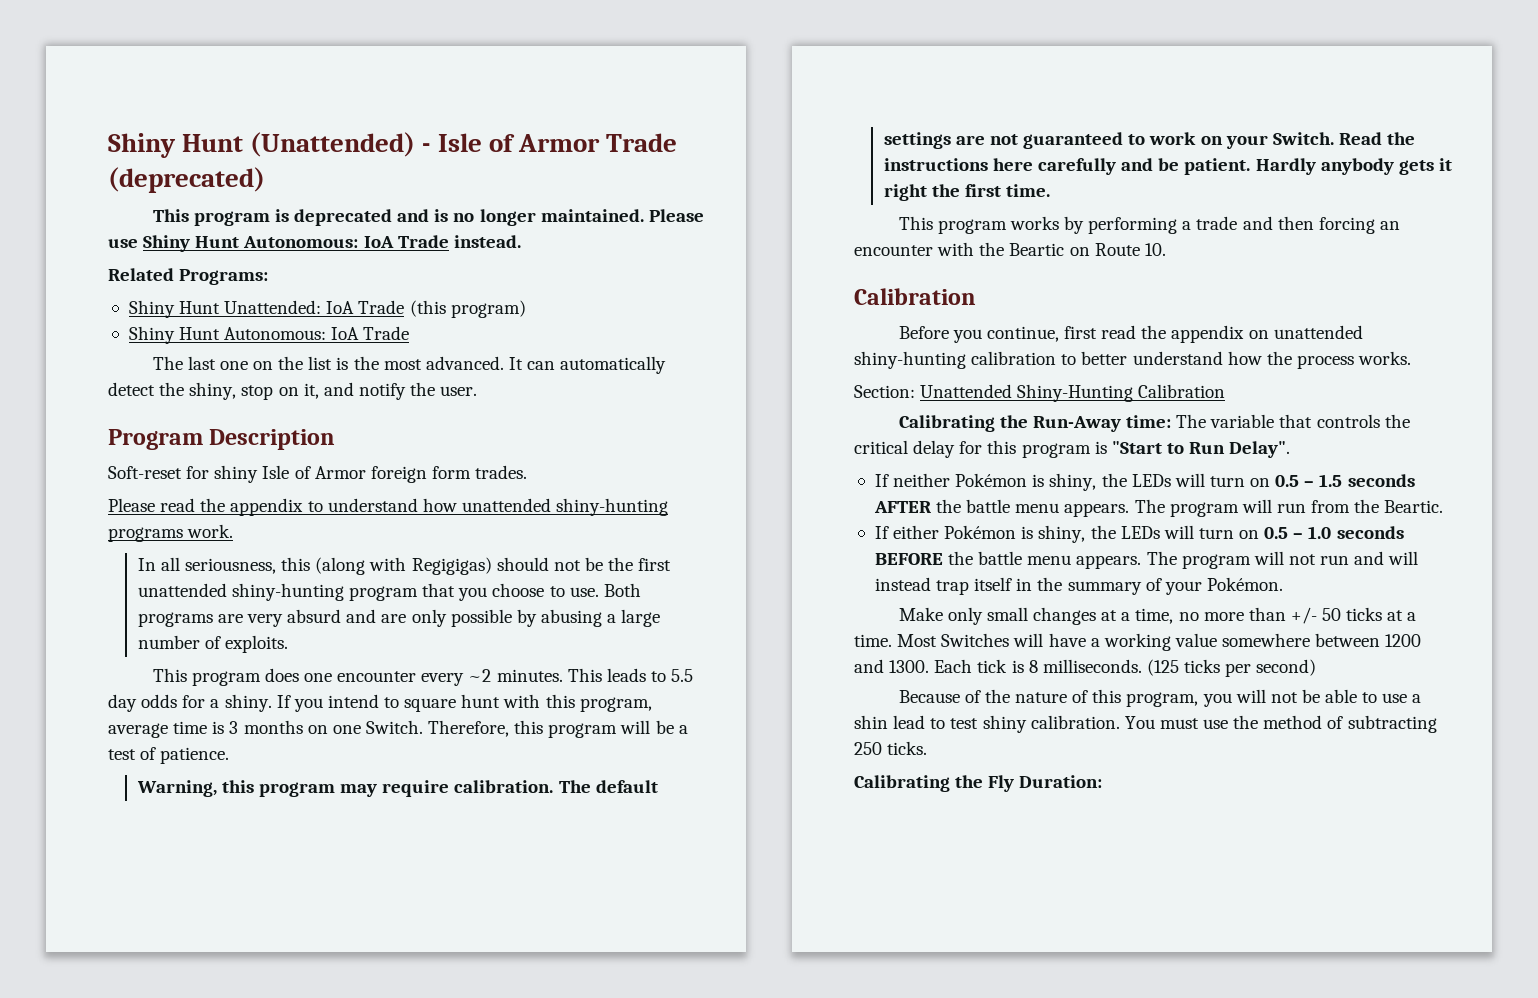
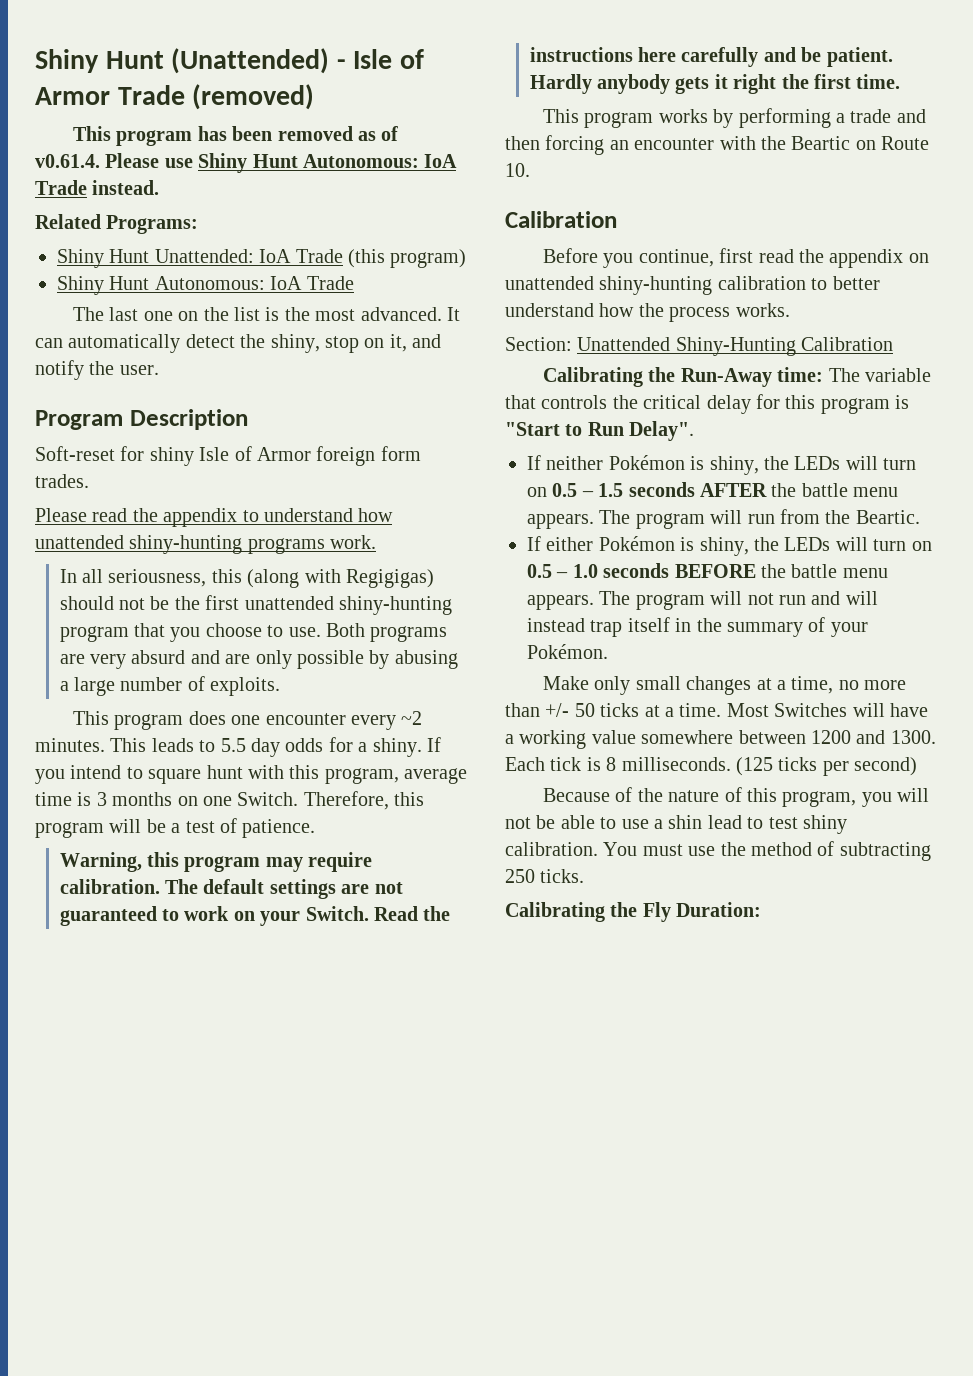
- Shiny Hunt (Unattended) - Isle of Armor Trade (deprecated)
- This program is deprecated and is no longer maintained. Please use Shiny Hunt Autonomous: IoA Trade instead.
+ Shiny Hunt (Unattended) - Isle of Armor Trade (removed)
+ This program has been removed as of v0.61.4. Please use Shiny Hunt Autonomous: IoA Trade instead.

